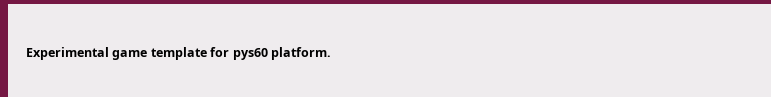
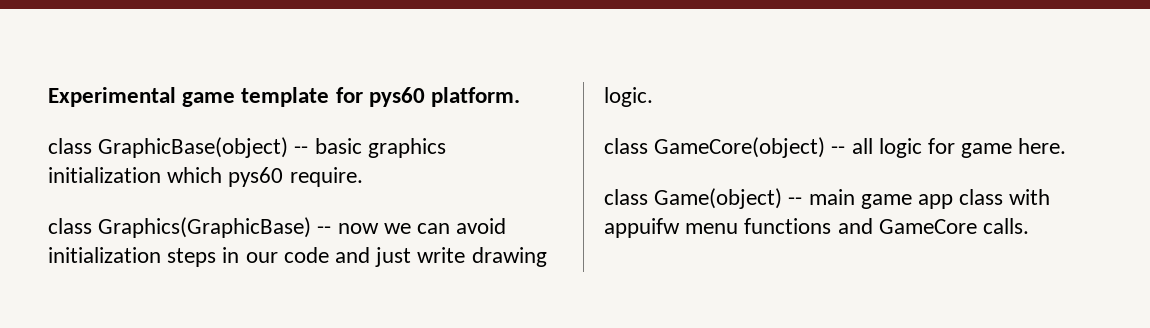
+ class GraphicBase(object) -- basic graphics initialization which pys60 require.
+ class Graphics(GraphicBase) -- now we can avoid initialization steps in our code and just write drawing logic.
+ class GameCore(object) -- all logic for game here.
+ class Game(object) -- main game app class with appuifw menu functions and GameCore calls.

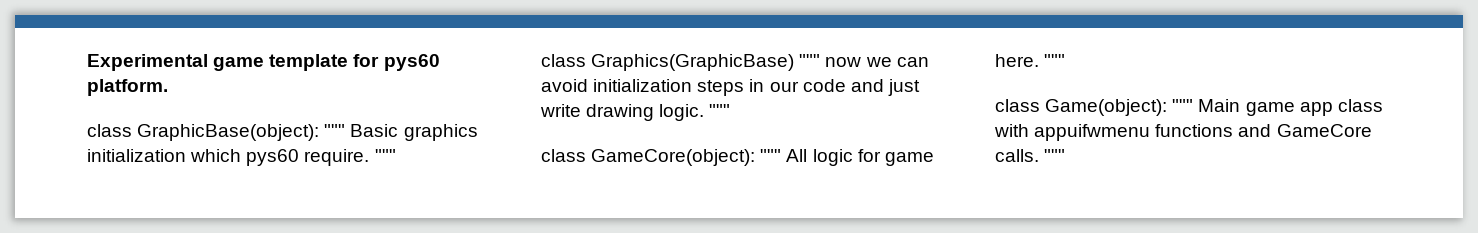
- class GraphicBase(object) -- basic graphics initialization which pys60 require.
+ class GraphicBase(object): """ Basic graphics initialization which pys60 require. """
- class Graphics(GraphicBase) -- now we can avoid initialization steps in our code and just write drawing logic.
- class GameCore(object) -- all logic for game here.
- class Game(object) -- main game app class with appuifw menu functions and GameCore calls.
+ class Graphics(GraphicBase) """ now we can avoid initialization steps in our code and just write drawing logic. """
+ class GameCore(object): """ All logic for game here. """
+ class Game(object): """ Main game app class with appuifwmenu functions and GameCore calls. """

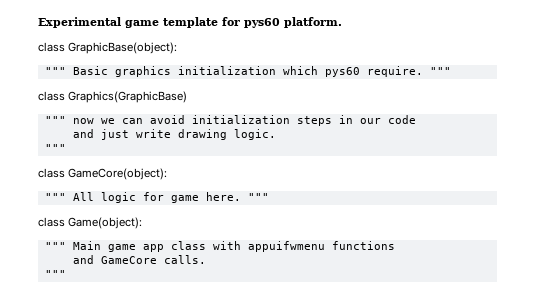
- class GraphicBase(object): """ Basic graphics initialization which pys60 require.
+ class GraphicBase(object):
+ """ Basic graphics initialization which pys60 require.
- class Graphics(GraphicBase) """ now we can avoid initialization steps in our code and just write drawing logic. """
+ class Graphics(GraphicBase)
+ """ now we can avoid initialization steps in our code
+ and just write drawing logic.
+ """
- class GameCore(object): """ All logic for game here.
+ class GameCore(object):
+ """ All logic for game here.
- class Game(object): """ Main game app class with appuifwmenu functions and GameCore calls. """
+ class Game(object):
+ """ Main game app class with appuifwmenu functions
+ and GameCore calls.
+ """

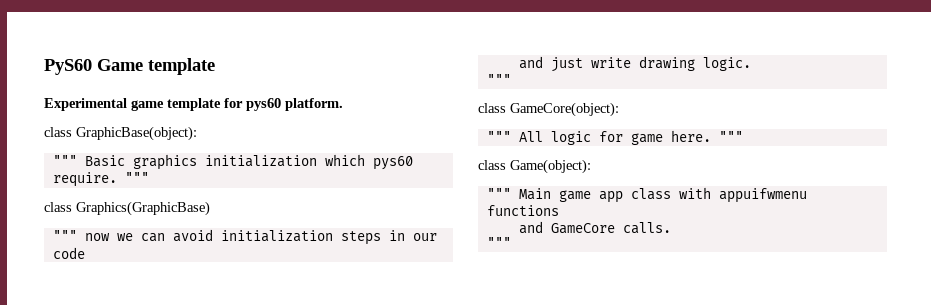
+ PyS60 Game template

